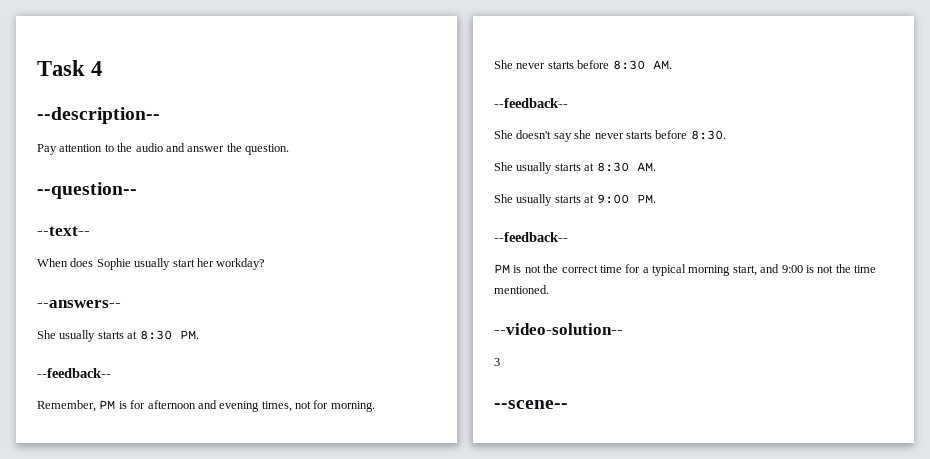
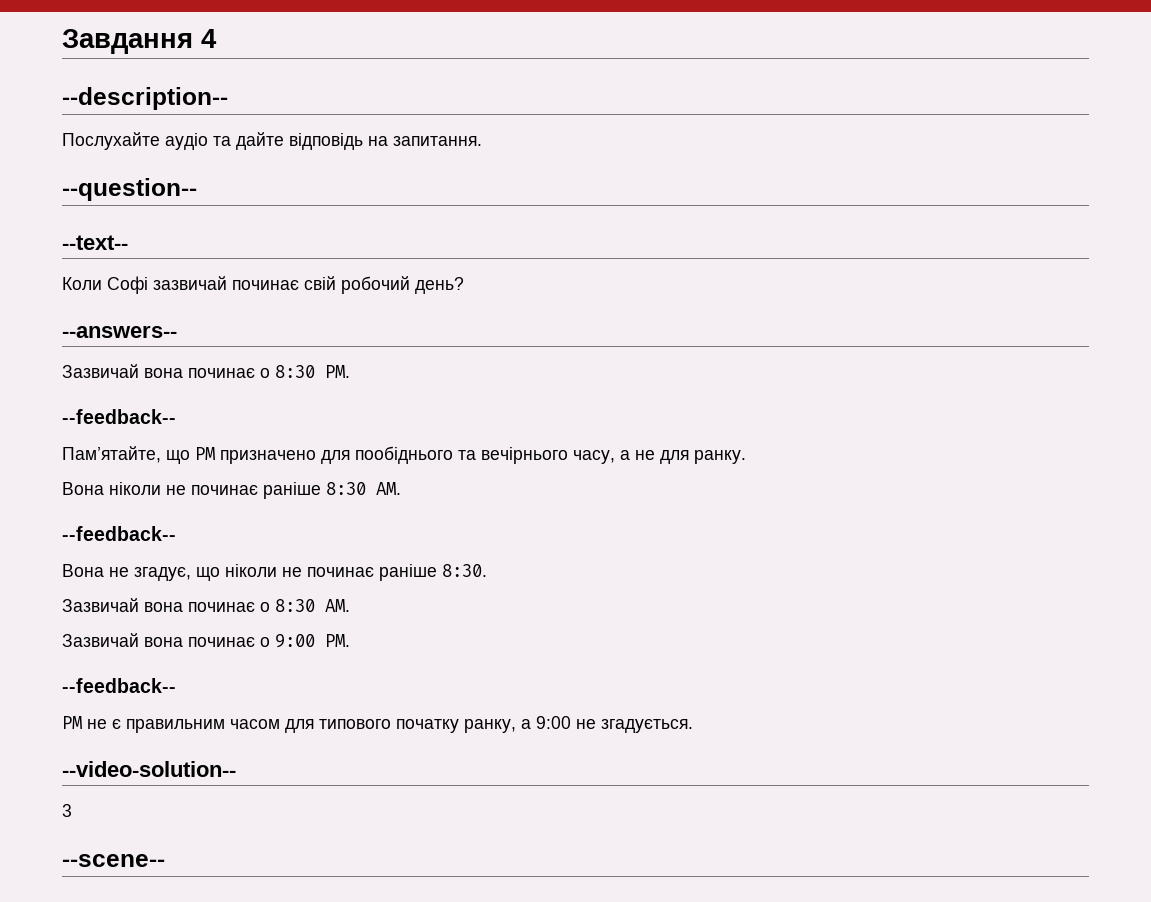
- Task 4
+ Завдання 4
- Pay attention to the audio and answer the question.
+ Послухайте аудіо та дайте відповідь на запитання.
  --question--
  --text--
- When does Sophie usually start her workday?
+ Коли Софі зазвичай починає свій робочий день?
  --answers--
- She usually starts at 8:30 PM.
+ Зазвичай вона починає о 8:30 PM.
  --feedback--
- Remember, PM is for afternoon and evening times, not for morning.
- She never starts before 8:30 AM.
+ Пам’ятайте, що PM призначено для пообіднього та вечірнього часу, а не для ранку.
+ Вона ніколи не починає раніше 8:30 AM.
  --feedback--
- She doesn't say she never starts before 8:30.
- She usually starts at 8:30 AM.
- She usually starts at 9:00 PM.
+ Вона не згадує, що ніколи не починає раніше 8:30.
+ Зазвичай вона починає о 8:30 AM.
+ Зазвичай вона починає о 9:00 PM.
  --feedback--
- PM is not the correct time for a typical morning start, and 9:00 is not the time mentioned.
+ PM не є правильним часом для типового початку ранку, а 9:00 не згадується.

